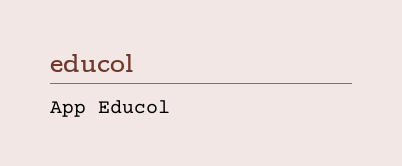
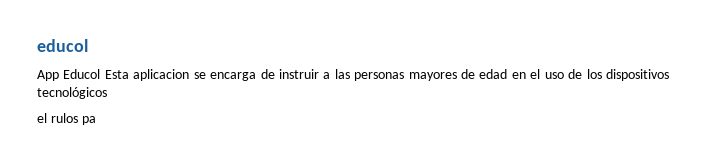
- App Educol
+ App Educol Esta aplicacion se encarga de instruir a las personas mayores de edad en el uso de los dispositivos tecnológicos
+ el rulos pa

